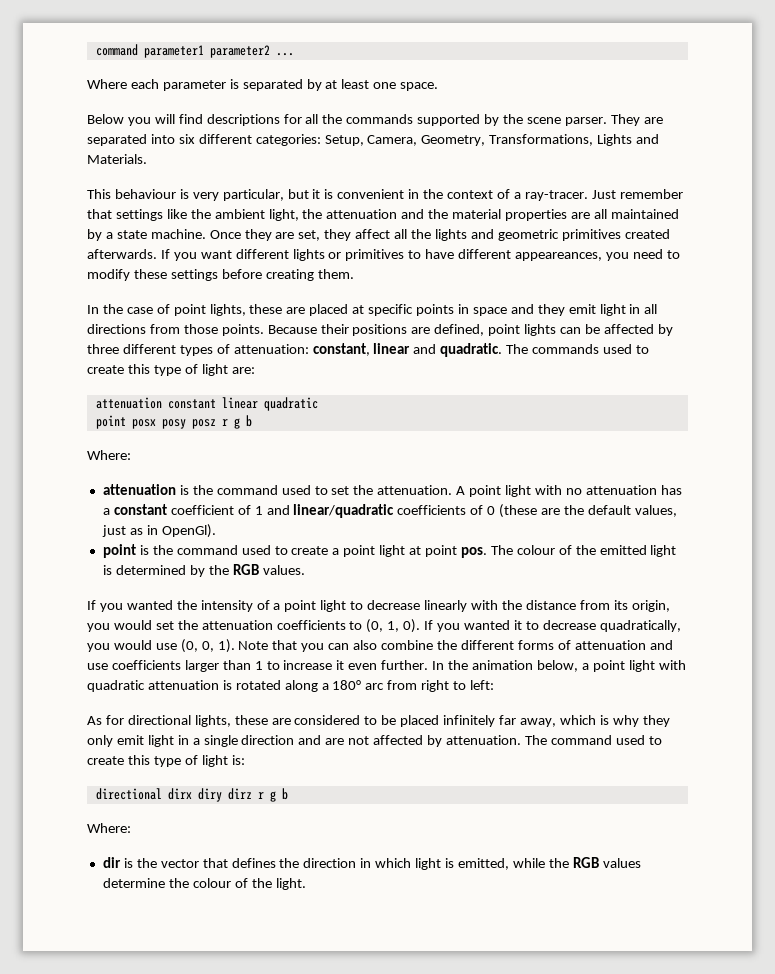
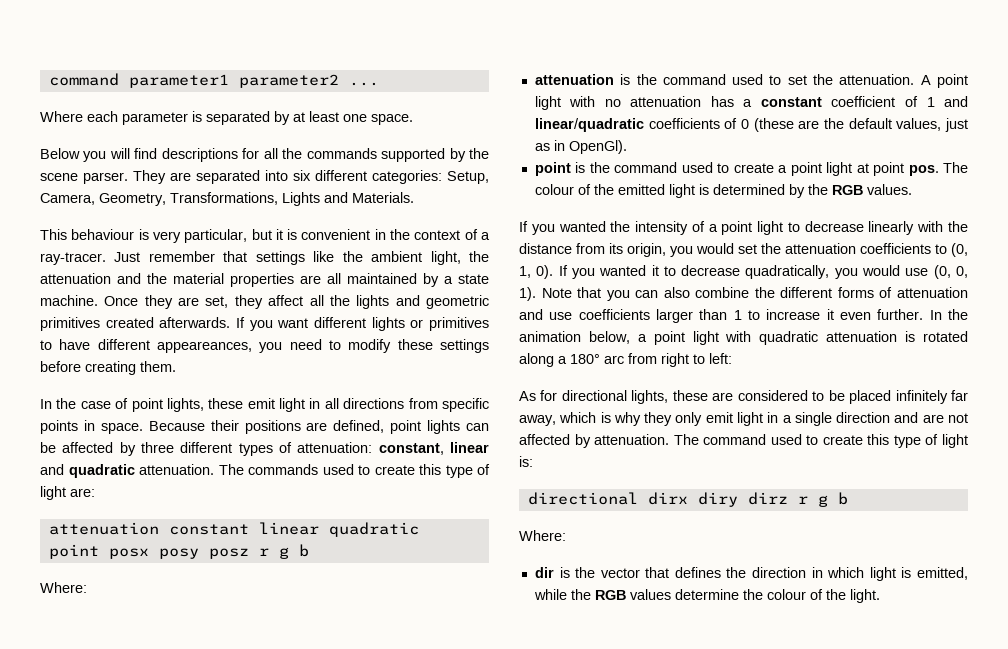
- In the case of point lights, these are placed at specific points in space and they emit light in all directions from those points.
+ In the case of point lights, these emit light in all directions from specific points in space.
- Because their positions are defined, point lights can be affected by three different types of attenuation: constant, linear and quadratic.
+ Because their positions are defined, point lights can be affected by three different types of attenuation: constant, linear and quadratic attenuation.

